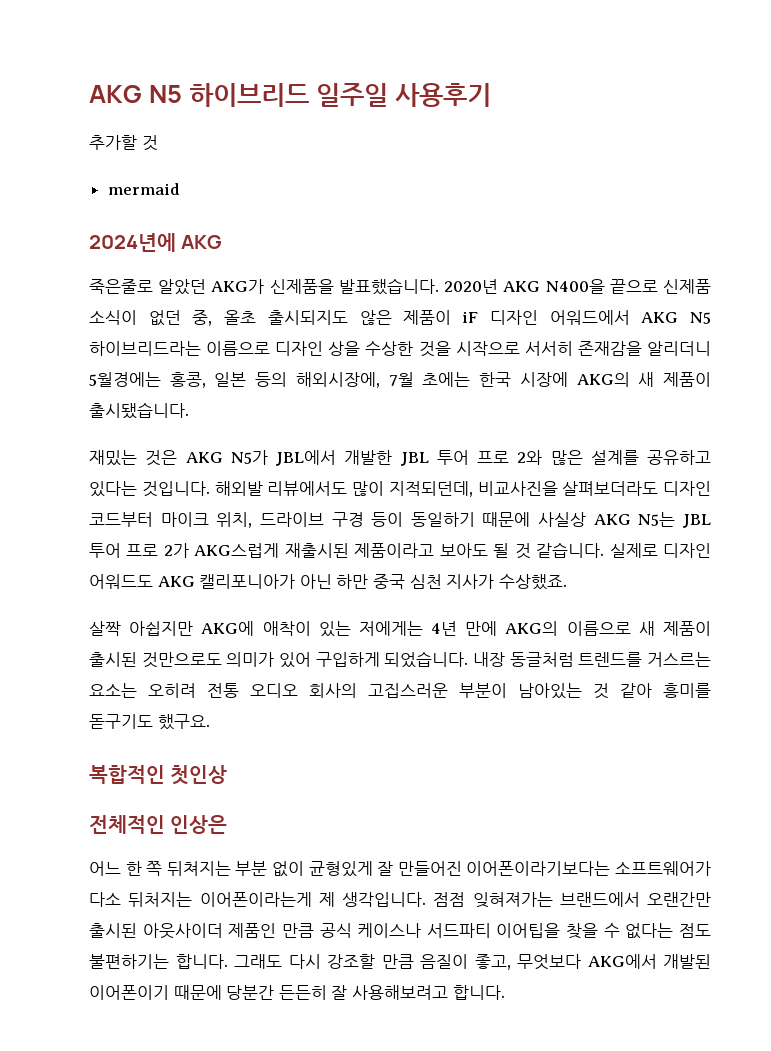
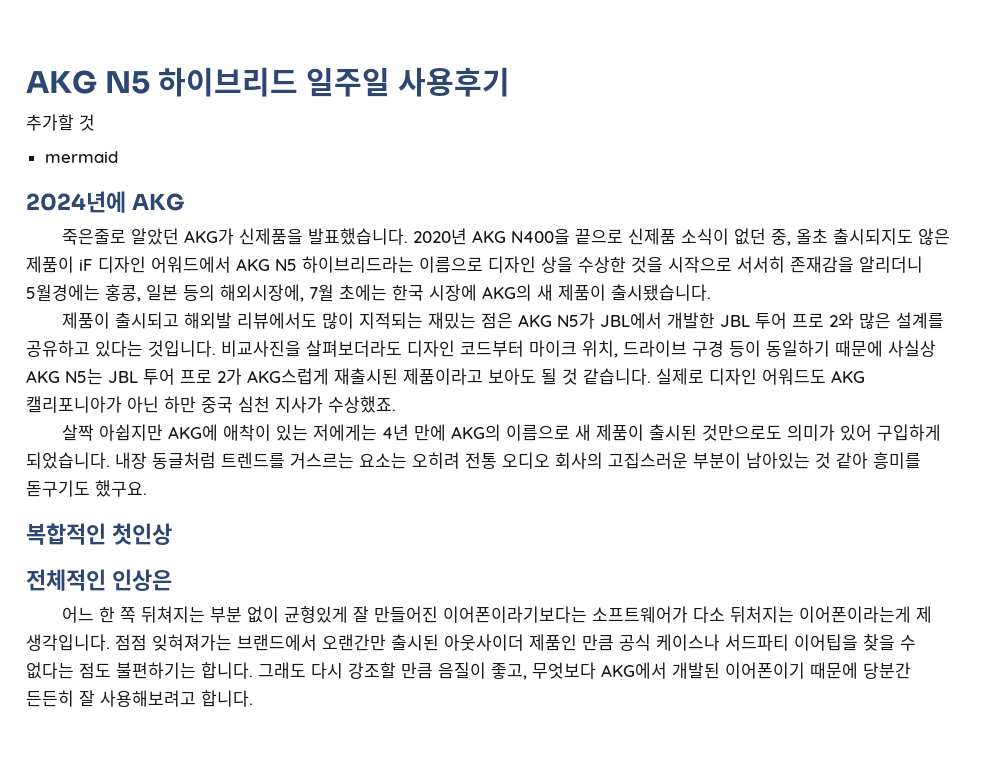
- 재밌는 것은 AKG N5가 JBL에서 개발한 JBL 투어 프로 2와 많은 설계를 공유하고 있다는 것입니다.
+ 제품이 출시되고 해외발 리뷰에서도 많이 지적되는 재밌는 점은 AKG N5가 JBL에서 개발한 JBL 투어 프로 2와 많은 설계를 공유하고 있다는 것입니다.
- 해외발 리뷰에서도 많이 지적되던데, 비교사진을 살펴보더라도 디자인 코드부터 마이크 위치, 드라이브 구경 등이 동일하기 때문에 사실상 AKG N5는 JBL 투어 프로 2가 AKG스럽게 재출시된 제품이라고 보아도 될 것 같습니다.
+ 비교사진을 살펴보더라도 디자인 코드부터 마이크 위치, 드라이브 구경 등이 동일하기 때문에 사실상 AKG N5는 JBL 투어 프로 2가 AKG스럽게 재출시된 제품이라고 보아도 될 것 같습니다.

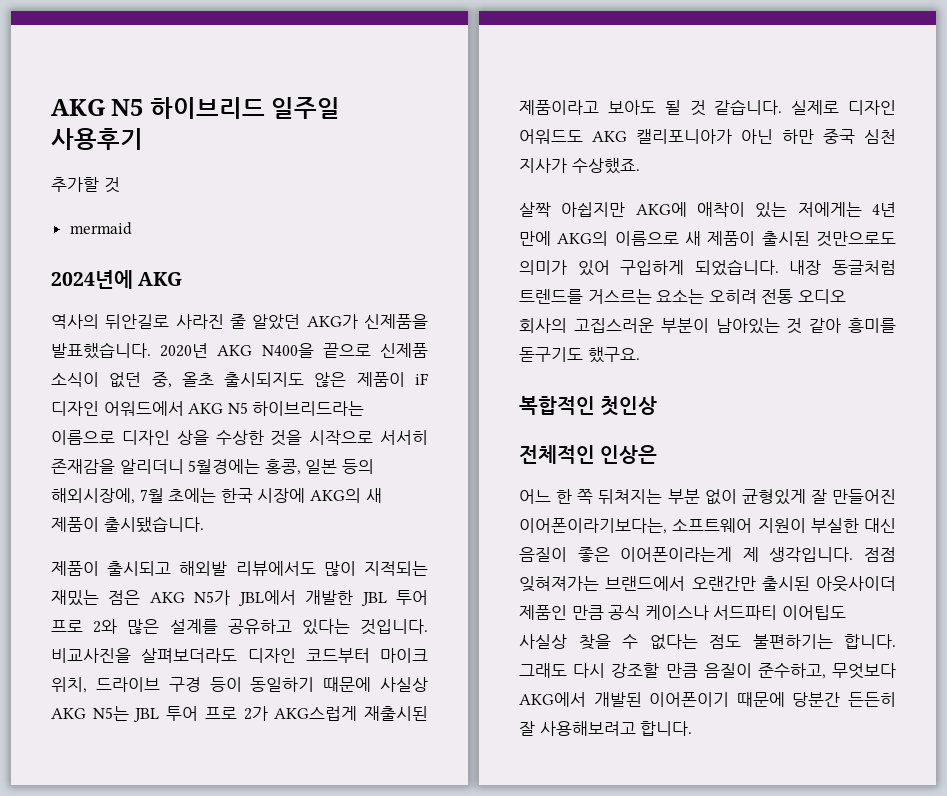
- 죽은줄로 알았던 AKG가 신제품을 발표했습니다.
+ 역사의 뒤안길로 사라진 줄 알았던 AKG가 신제품을 발표했습니다.
- 어느 한 쪽 뒤쳐지는 부분 없이 균형있게 잘 만들어진 이어폰이라기보다는 소프트웨어가 다소 뒤처지는 이어폰이라는게 제 생각입니다.
+ 어느 한 쪽 뒤쳐지는 부분 없이 균형있게 잘 만들어진 이어폰이라기보다는, 소프트웨어 지원이 부실한 대신 음질이 좋은 이어폰이라는게 제 생각입니다.
- 점점 잊혀져가는 브랜드에서 오랜간만 출시된 아웃사이더 제품인 만큼 공식 케이스나 서드파티 이어팁을 찾을 수 없다는 점도 불편하기는 합니다.
+ 점점 잊혀져가는 브랜드에서 오랜간만 출시된 아웃사이더 제품인 만큼 공식 케이스나 서드파티 이어팁도 사실상 찾을 수 없다는 점도 불편하기는 합니다.
- 그래도 다시 강조할 만큼 음질이 좋고, 무엇보다 AKG에서 개발된 이어폰이기 때문에 당분간 든든히 잘 사용해보려고 합니다.
+ 그래도 다시 강조할 만큼 음질이 준수하고, 무엇보다 AKG에서 개발된 이어폰이기 때문에 당분간 든든히 잘 사용해보려고 합니다.

